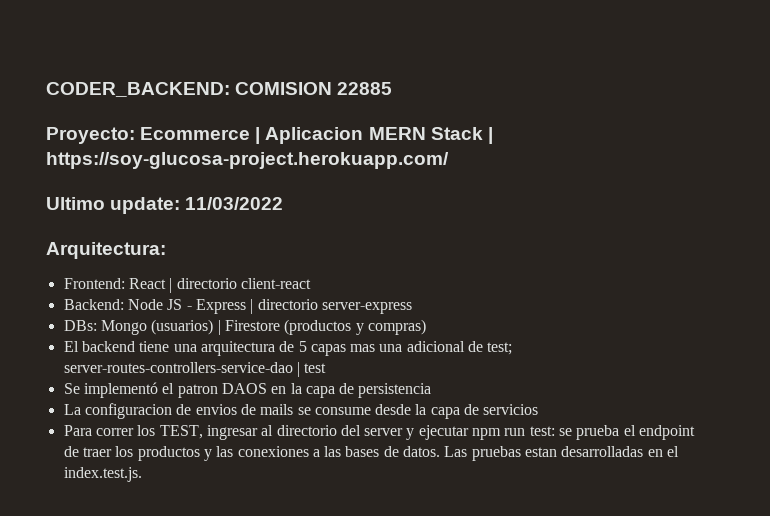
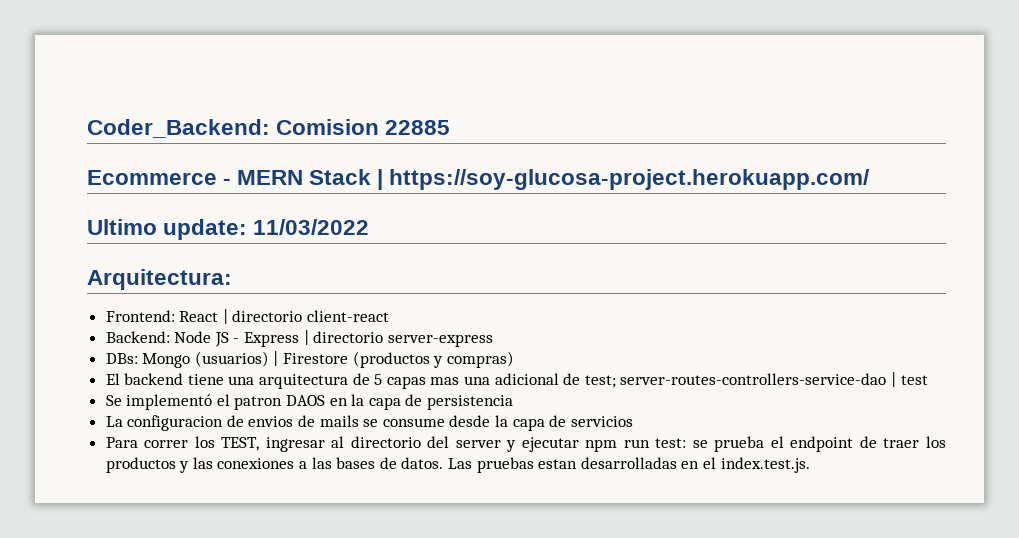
- CODER_BACKEND: COMISION 22885
+ Coder_Backend: Comision 22885
- Proyecto: Ecommerce | Aplicacion MERN Stack | https://soy-glucosa-project.herokuapp.com/
+ Ecommerce - MERN Stack | https://soy-glucosa-project.herokuapp.com/

